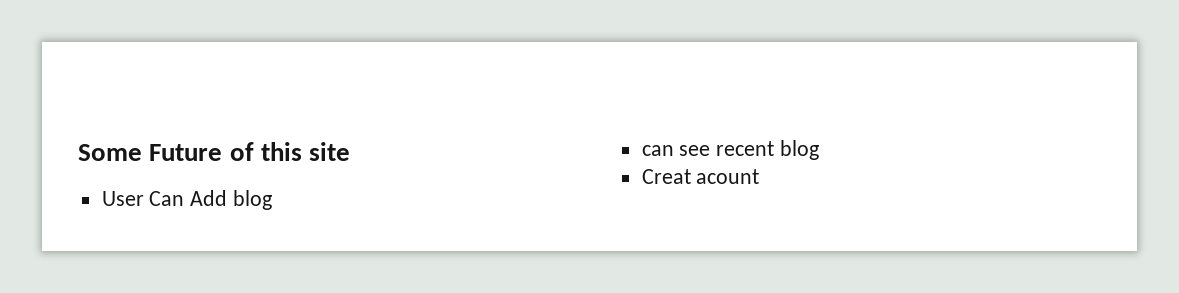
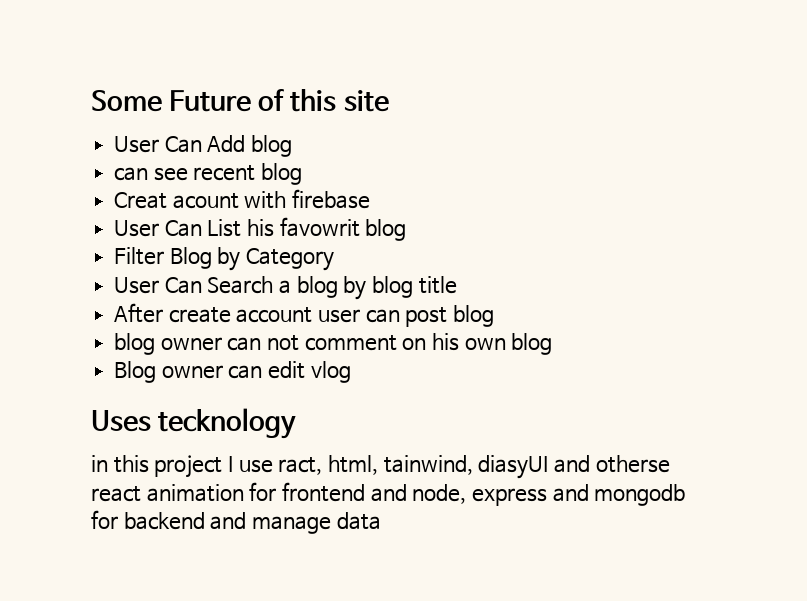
- Creat acount
+ Creat acount with firebase
+ User Can List his favowrit blog
+ Filter Blog by Category
+ User Can Search a blog by blog title
+ After create account user can post blog
+ blog owner can not comment on his own blog
+ Blog owner can edit vlog
+ Uses tecknology
+ in this project I use ract, html, tainwind, diasyUI and otherse react animation for frontend and node, express and mongodb for backend and manage data

